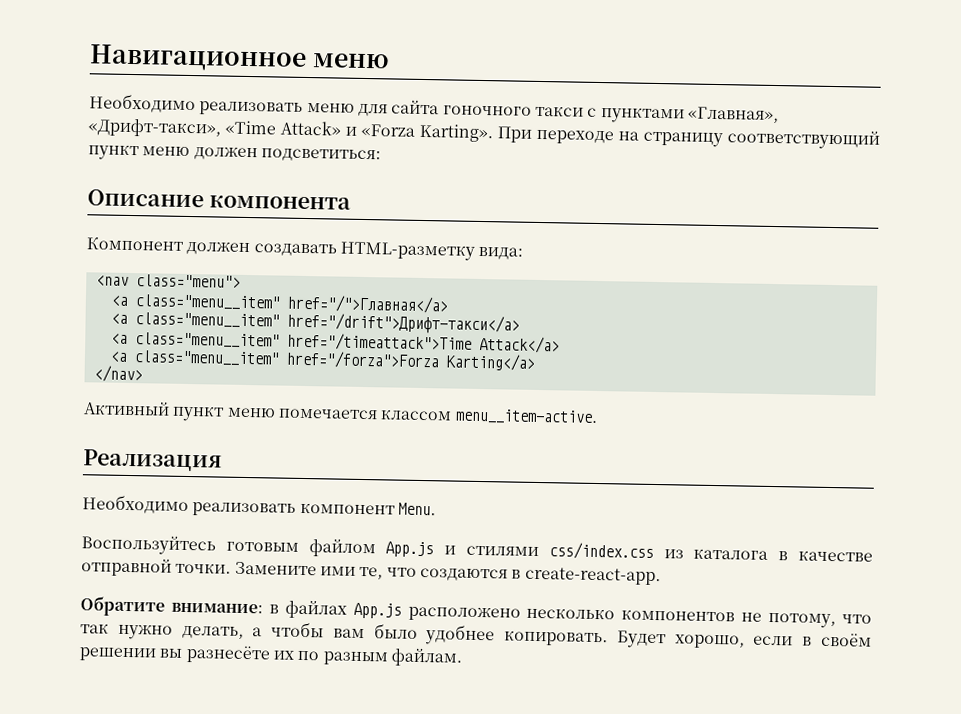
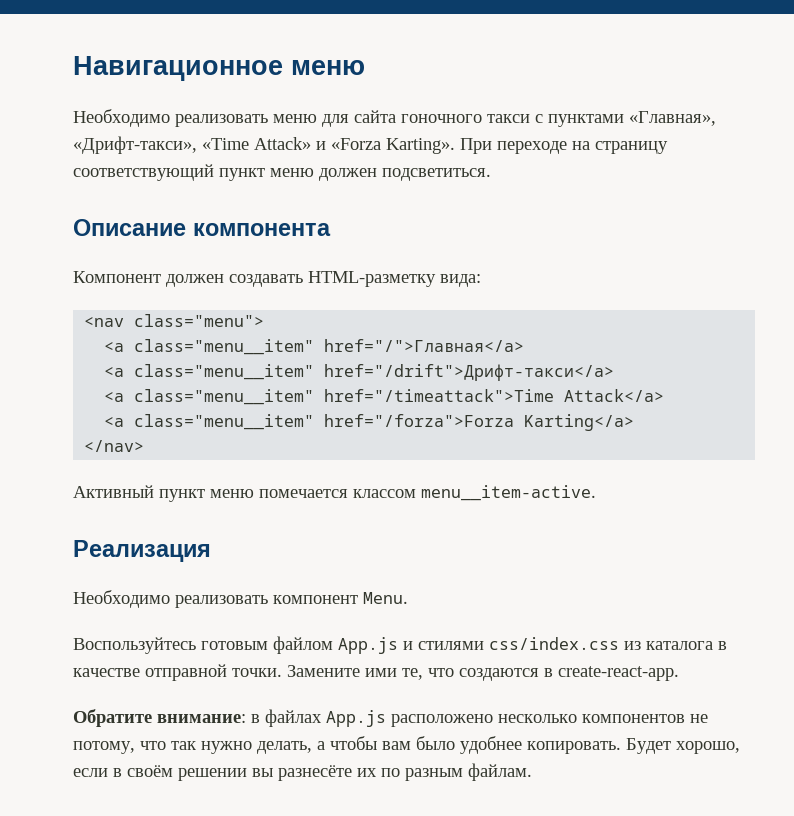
- При переходе на страницу соответствующий пункт меню должен подсветиться:
+ При переходе на страницу соответствующий пункт меню должен подсветиться.

